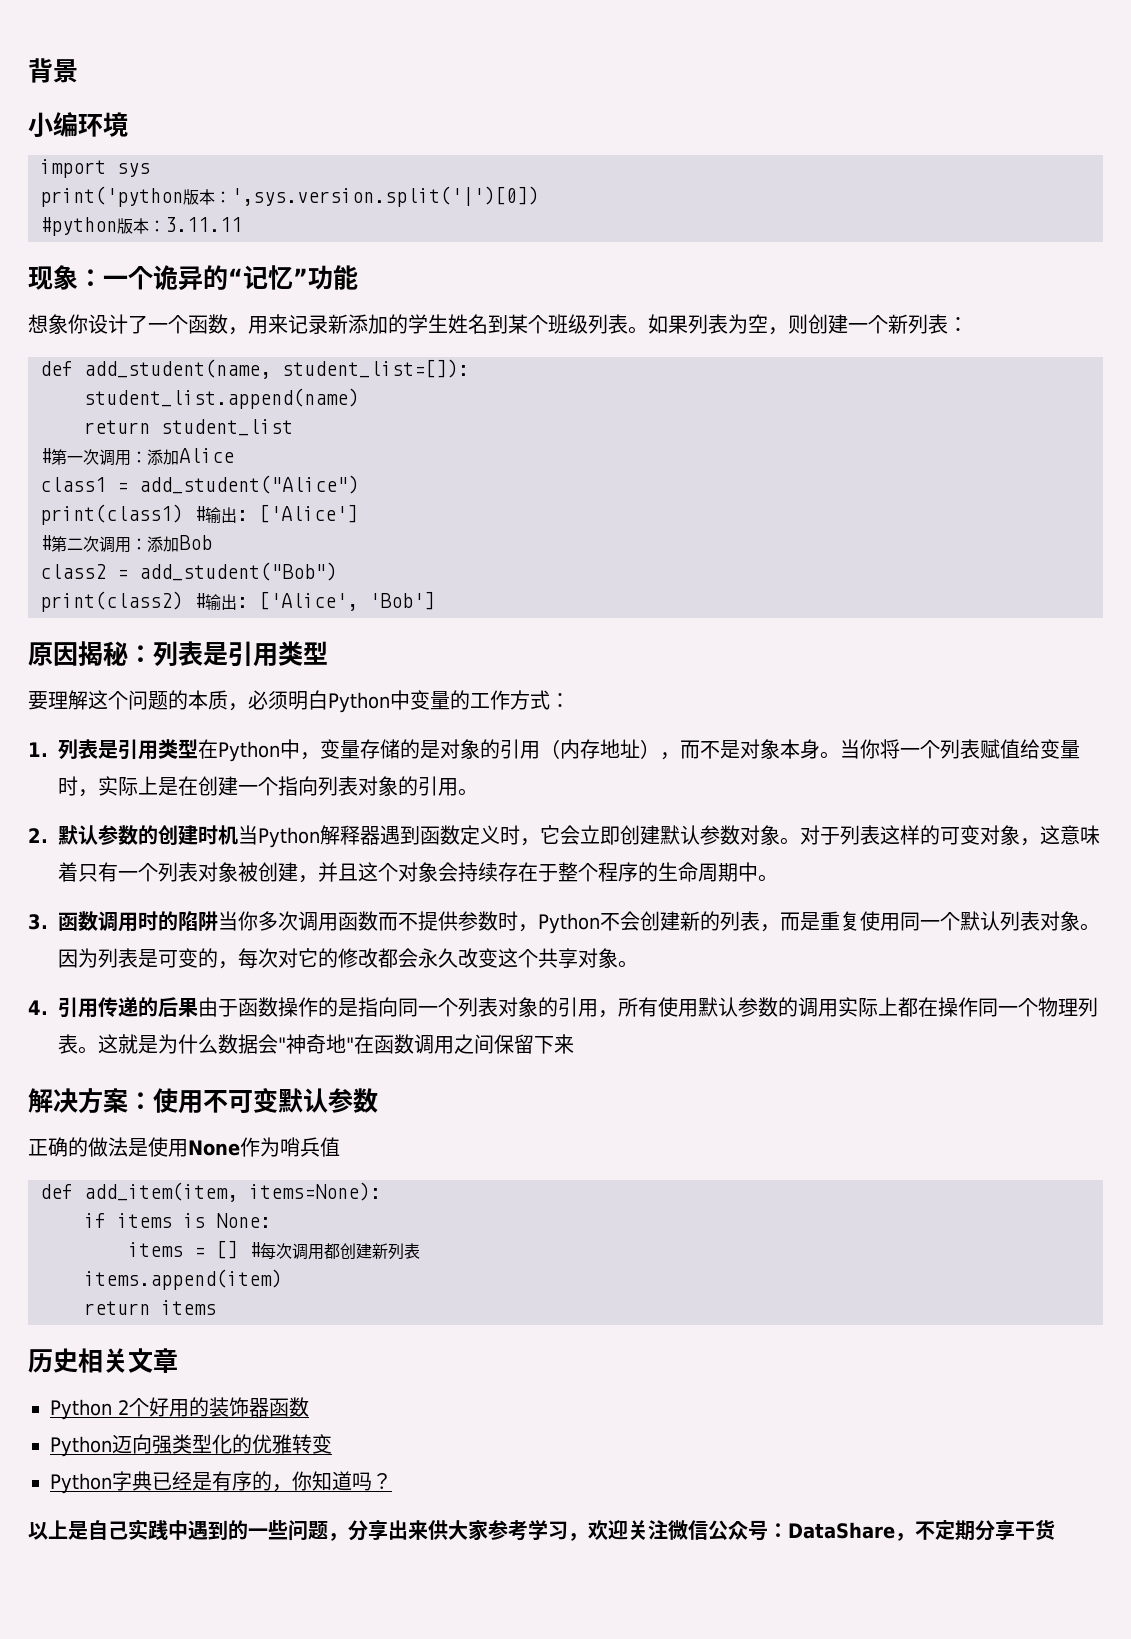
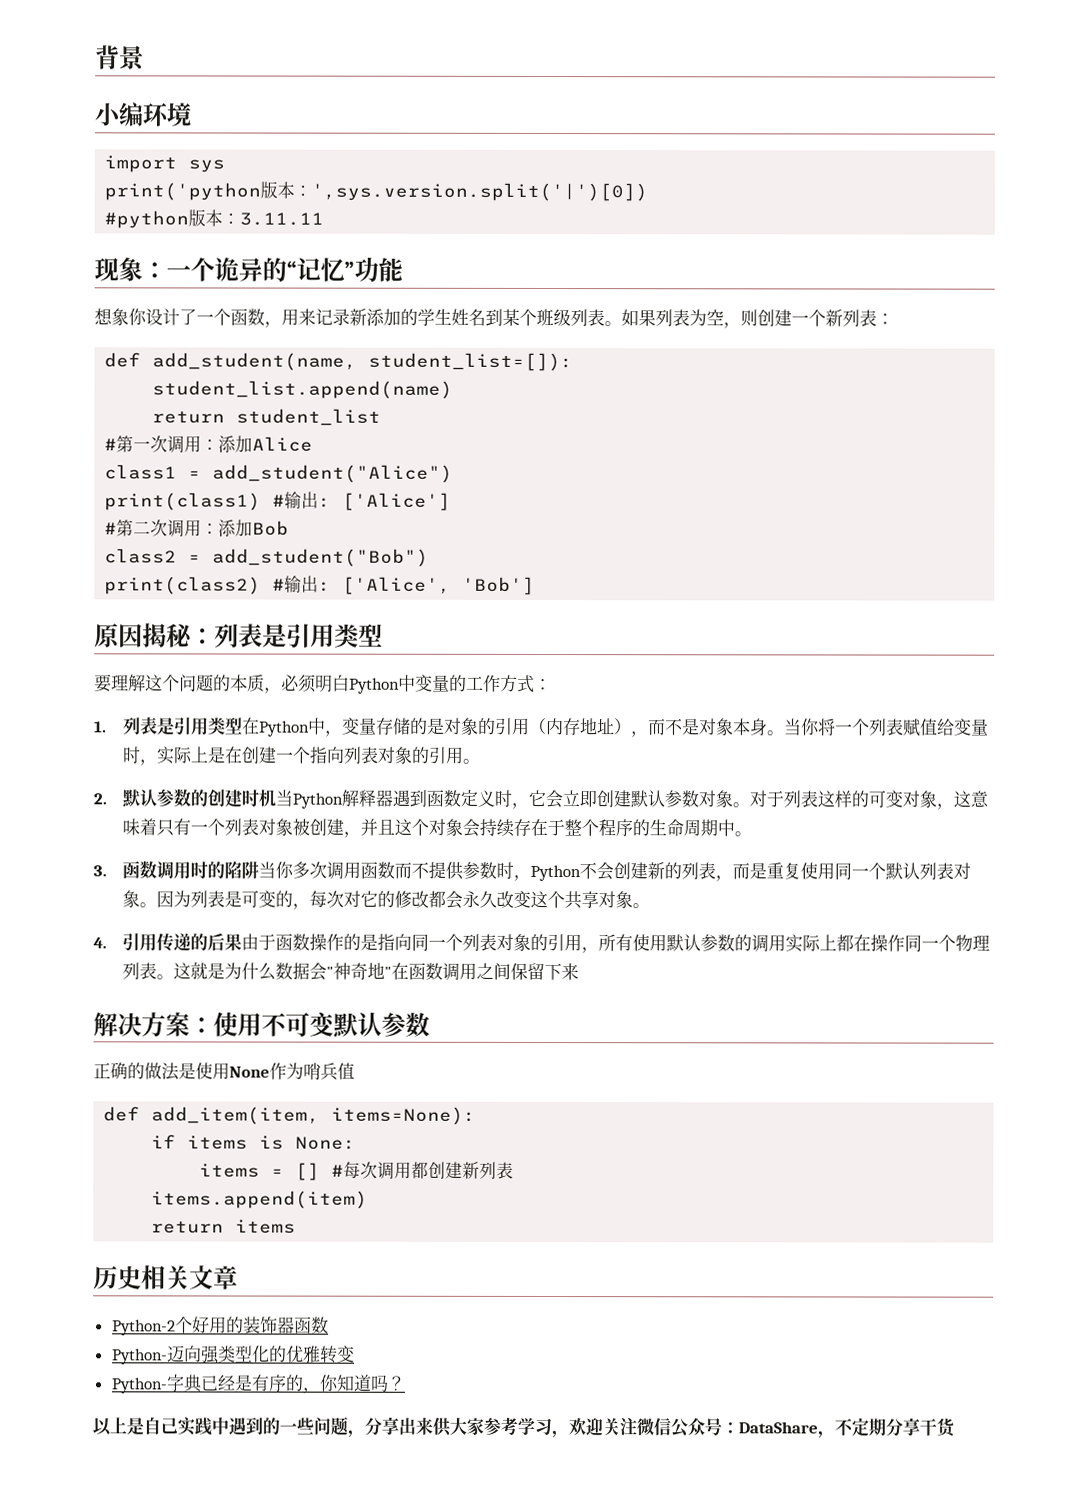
- Python 2个好用的装饰器函数
+ Python-2个好用的装饰器函数
- Python迈向强类型化的优雅转变
+ Python-迈向强类型化的优雅转变
- Python字典已经是有序的，你知道吗？
+ Python-字典已经是有序的，你知道吗？

